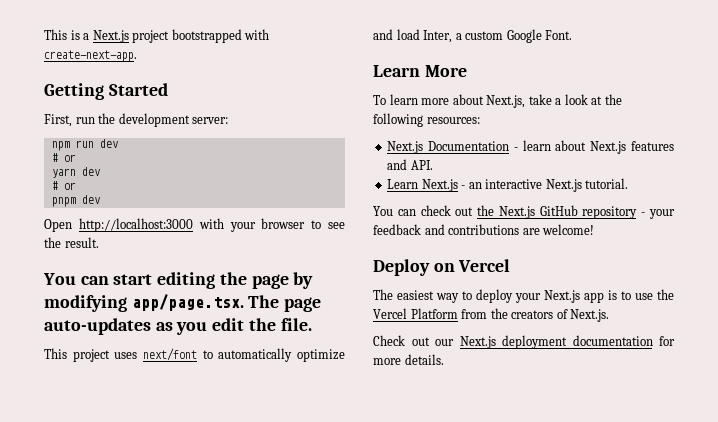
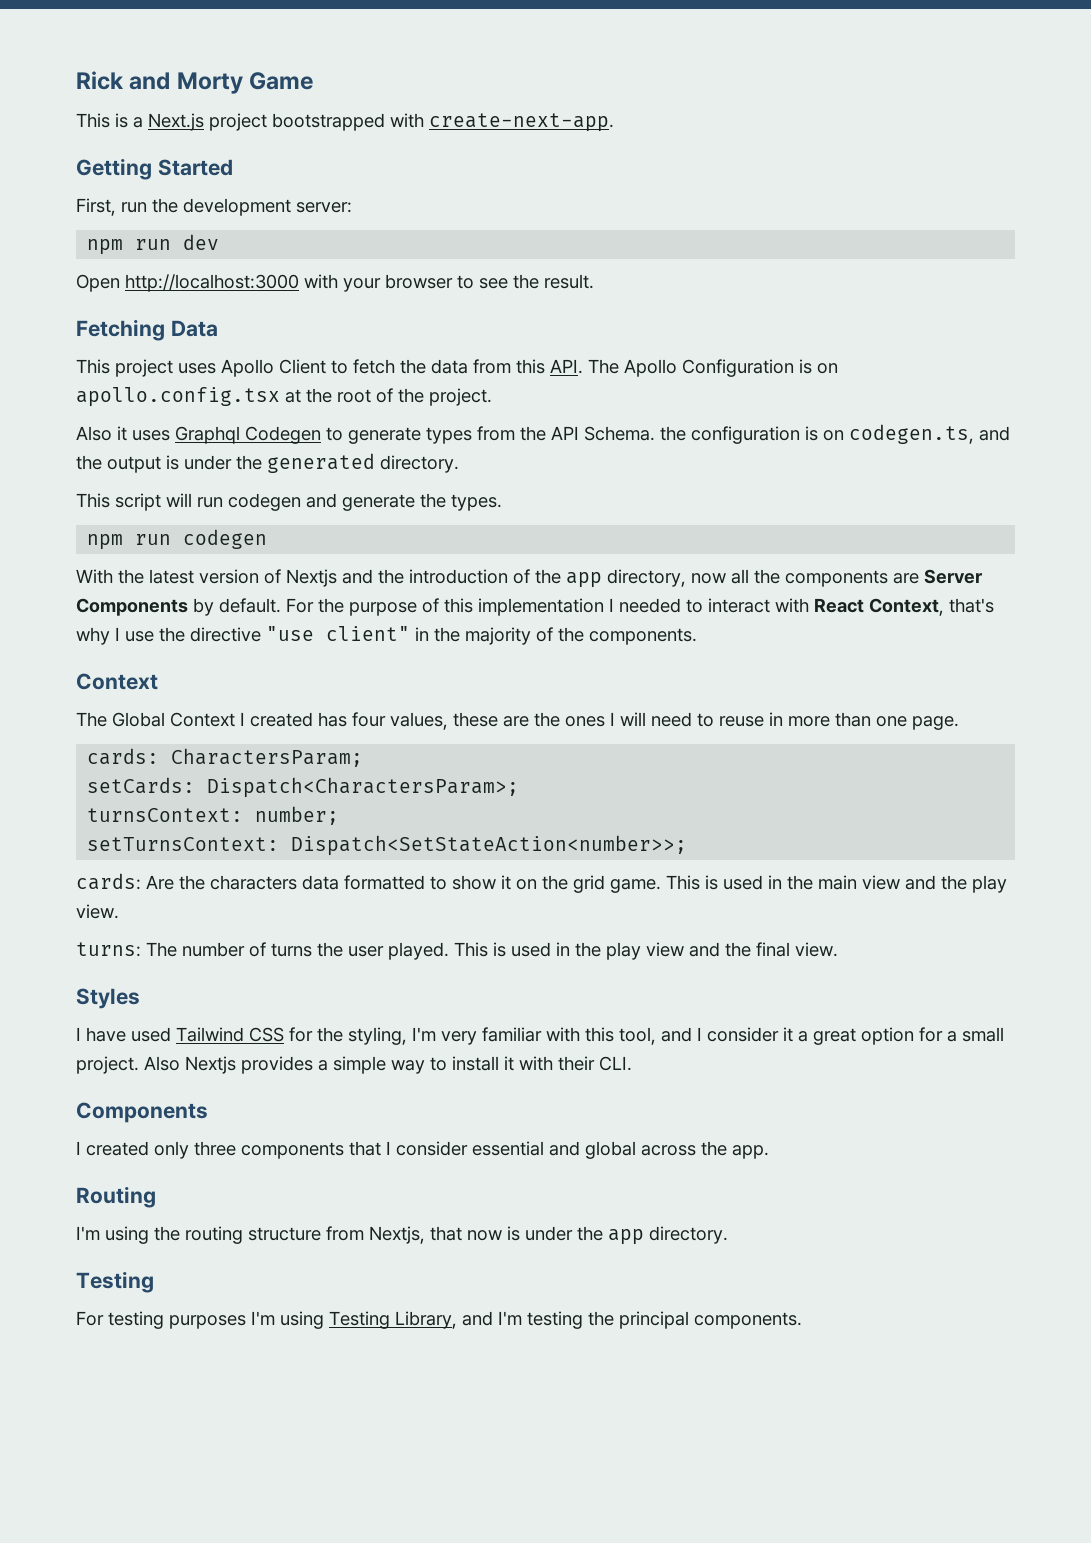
+ Rick and Morty Game
  npm run dev
- # or
- yarn dev
- # or
- pnpm dev
- You can start editing the page by modifying app/page.tsx. The page auto-updates as you edit the file.
- This project uses next/font to automatically optimize and load Inter, a custom Google Font.
- Learn More
- To learn more about Next.js, take a look at the following resources:
- Next.js Documentation - learn about Next.js features and API.
- Learn Next.js - an interactive Next.js tutorial.
- You can check out the Next.js GitHub repository - your feedback and contributions are welcome!
- Deploy on Vercel
- The easiest way to deploy your Next.js app is to use the Vercel Platform from the creators of Next.js.
- Check out our Next.js deployment documentation for more details.
+ Fetching Data
+ This project uses Apollo Client to fetch the data from this API. The Apollo Configuration is on apollo.config.tsx at the root of the project.
+ Also it uses Graphql Codegen to generate types from the API Schema. the configuration is on codegen.ts, and the output is under the generated directory.
+ This script will run codegen and generate the types.
+ npm run codegen
+ With the latest version of Nextjs and the introduction of the app directory, now all the components are Server Components by default. For the purpose of this implementation I needed to interact with React Context, that's why I use the directive "use client" in the majority of the components.
+ Context
+ The Global Context I created has four values, these are the ones I will need to reuse in more than one page.
+ cards: CharactersParam;
+ setCards: Dispatch<CharactersParam>;
+ turnsContext: number;
+ setTurnsContext: Dispatch<SetStateAction<number>>;
+ cards: Are the characters data formatted to show it on the grid game. This is used in the main view and the play view.
+ turns: The number of turns the user played. This is used in the play view and the final view.
+ Styles
+ I have used Tailwind CSS for the styling, I'm very familiar with this tool, and I consider it a great option for a small project. Also Nextjs provides a simple way to install it with their CLI.
+ Components
+ I created only three components that I consider essential and global across the app.
+ Routing
+ I'm using the routing structure from Nextjs, that now is under the app directory.
+ Testing
+ For testing purposes I'm using Testing Library, and I'm testing the principal components.

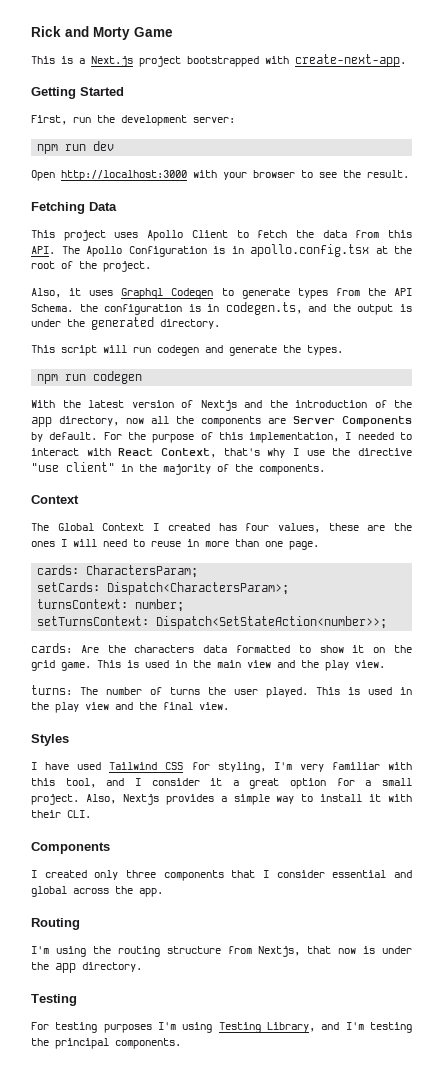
- This project uses Apollo Client to fetch the data from this API. The Apollo Configuration is on apollo.config.tsx at the root of the project.
+ This project uses Apollo Client to fetch the data from this API. The Apollo Configuration is in apollo.config.tsx at the root of the project.
- Also it uses Graphql Codegen to generate types from the API Schema. the configuration is on codegen.ts, and the output is under the generated directory.
+ Also, it uses Graphql Codegen to generate types from the API Schema. the configuration is in codegen.ts, and the output is under the generated directory.
- For the purpose of this implementation I needed to interact with React Context, that's why I use the directive "use client" in the majority of the components.
+ For the purpose of this implementation, I needed to interact with React Context, that's why I use the directive "use client" in the majority of the components.
- I have used Tailwind CSS for the styling, I'm very familiar with this tool, and I consider it a great option for a small project.
+ I have used Tailwind CSS for styling, I'm very familiar with this tool, and I consider it a great option for a small project.
- Also Nextjs provides a simple way to install it with their CLI.
+ Also, Nextjs provides a simple way to install it with their CLI.

